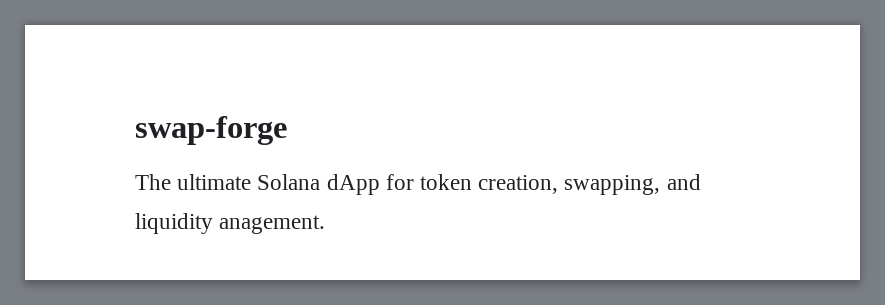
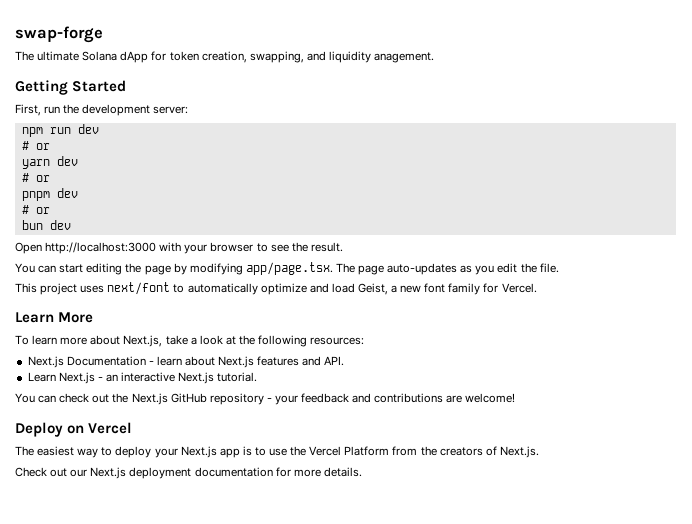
+ Getting Started
+ First, run the development server:
+ npm run dev
+ # or
+ yarn dev
+ # or
+ pnpm dev
+ # or
+ bun dev
+ Open http://localhost:3000 with your browser to see the result.
+ You can start editing the page by modifying app/page.tsx. The page auto-updates as you edit the file.
+ This project uses next/font to automatically optimize and load Geist, a new font family for Vercel.
+ Learn More
+ To learn more about Next.js, take a look at the following resources:
+ Next.js Documentation - learn about Next.js features and API.
+ Learn Next.js - an interactive Next.js tutorial.
+ You can check out the Next.js GitHub repository - your feedback and contributions are welcome!
+ Deploy on Vercel
+ The easiest way to deploy your Next.js app is to use the Vercel Platform from the creators of Next.js.
+ Check out our Next.js deployment documentation for more details.

